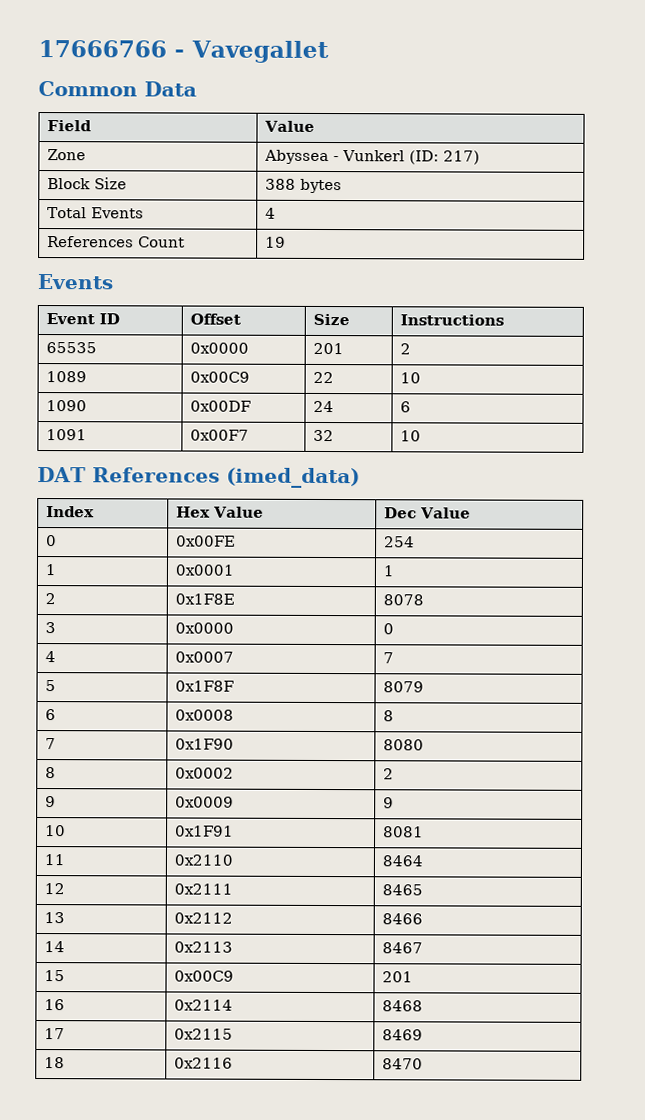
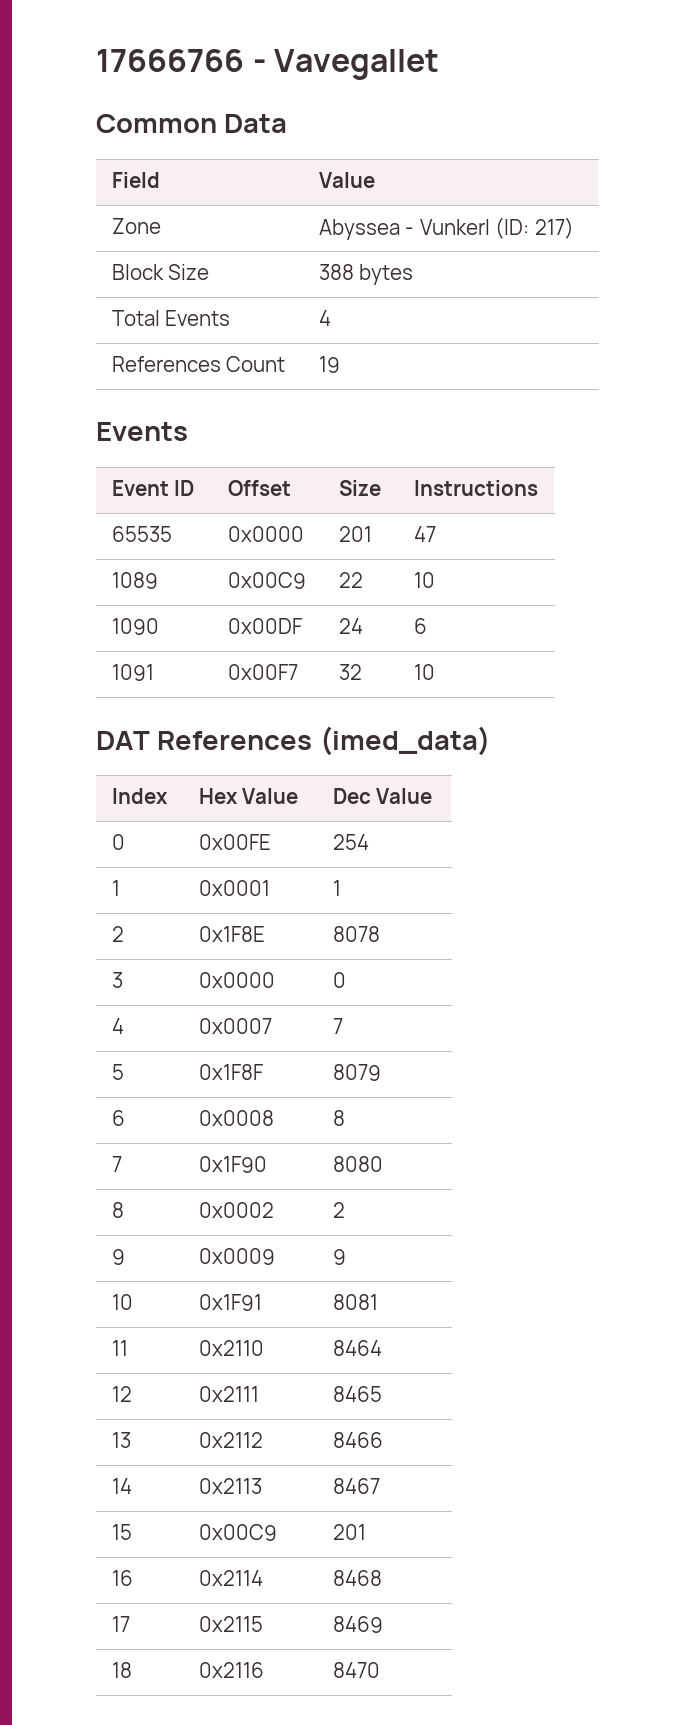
- 65535 | 0x0000 | 201 | 2
+ 65535 | 0x0000 | 201 | 47

